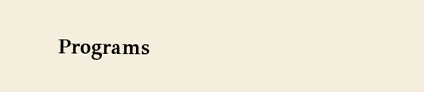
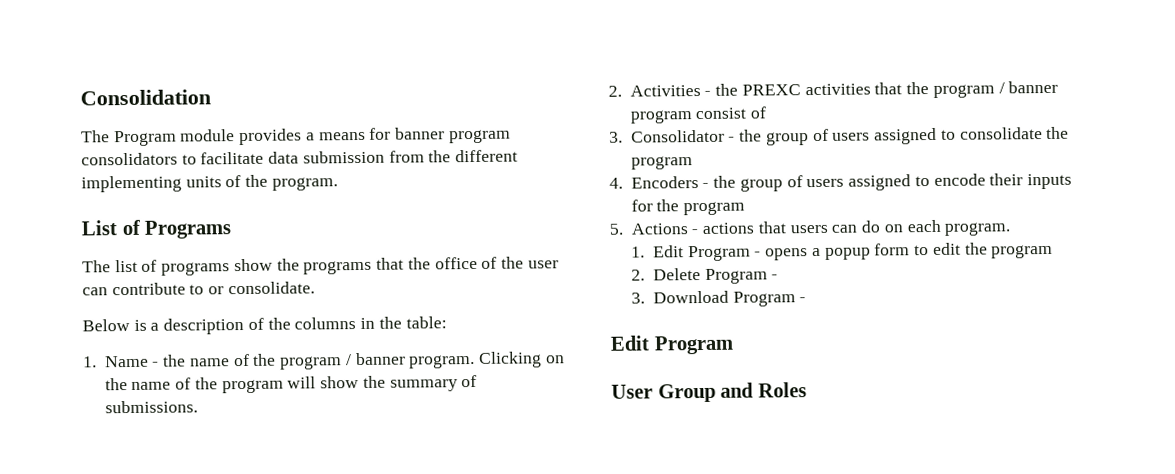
- Programs
+ Consolidation
+ The Program module provides a means for banner program consolidators to facilitate data submission from the different implementing units of the program.
+ List of Programs
+ The list of programs show the programs that the office of the user can contribute to or consolidate.
+ Below is a description of the columns in the table:
+ 1. Name - the name of the program / banner program. Clicking on the name of the program will show the summary of submissions.
+ 2. Activities - the PREXC activities that the program / banner program consist of
+ 3. Consolidator - the group of users assigned to consolidate the program
+ 4. Encoders - the group of users assigned to encode their inputs for the program
+ 5. Actions - actions that users can do on each program.
+ 1. Edit Program - opens a popup form to edit the program
+ 2. Delete Program -
+ 3. Download Program -
+ Edit Program
+ User Group and Roles

